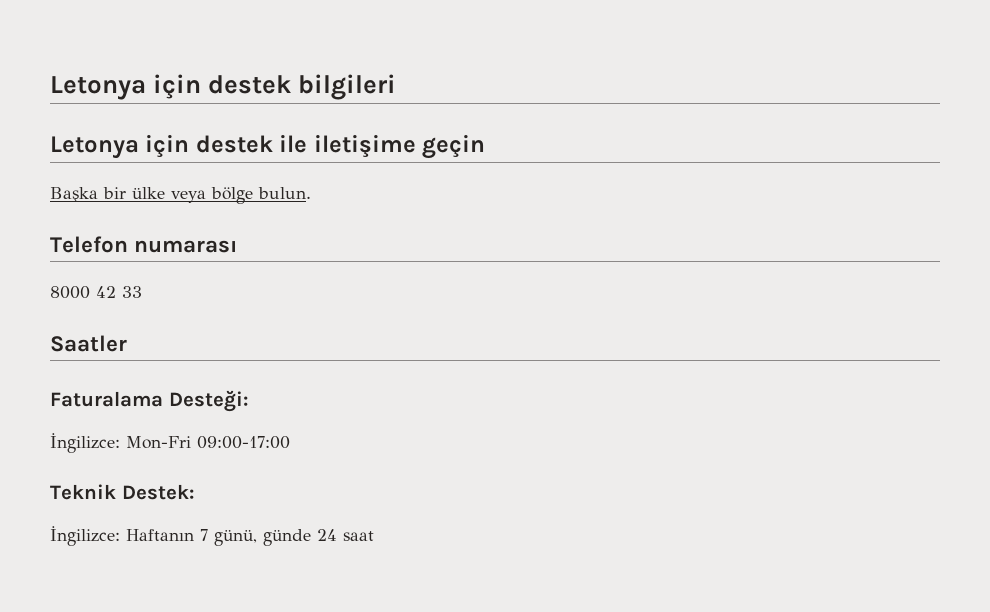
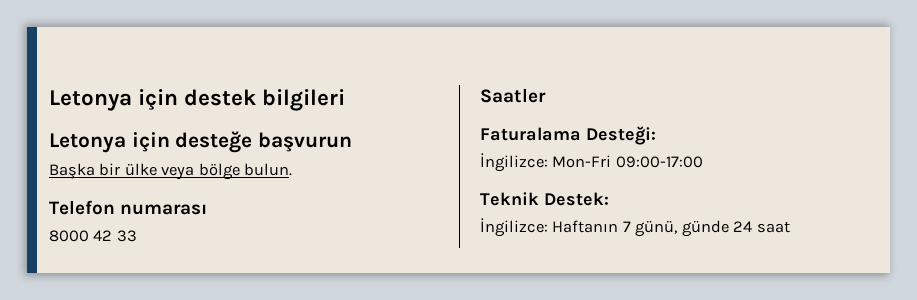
- Letonya için destek ile iletişime geçin
+ Letonya için desteğe başvurun

